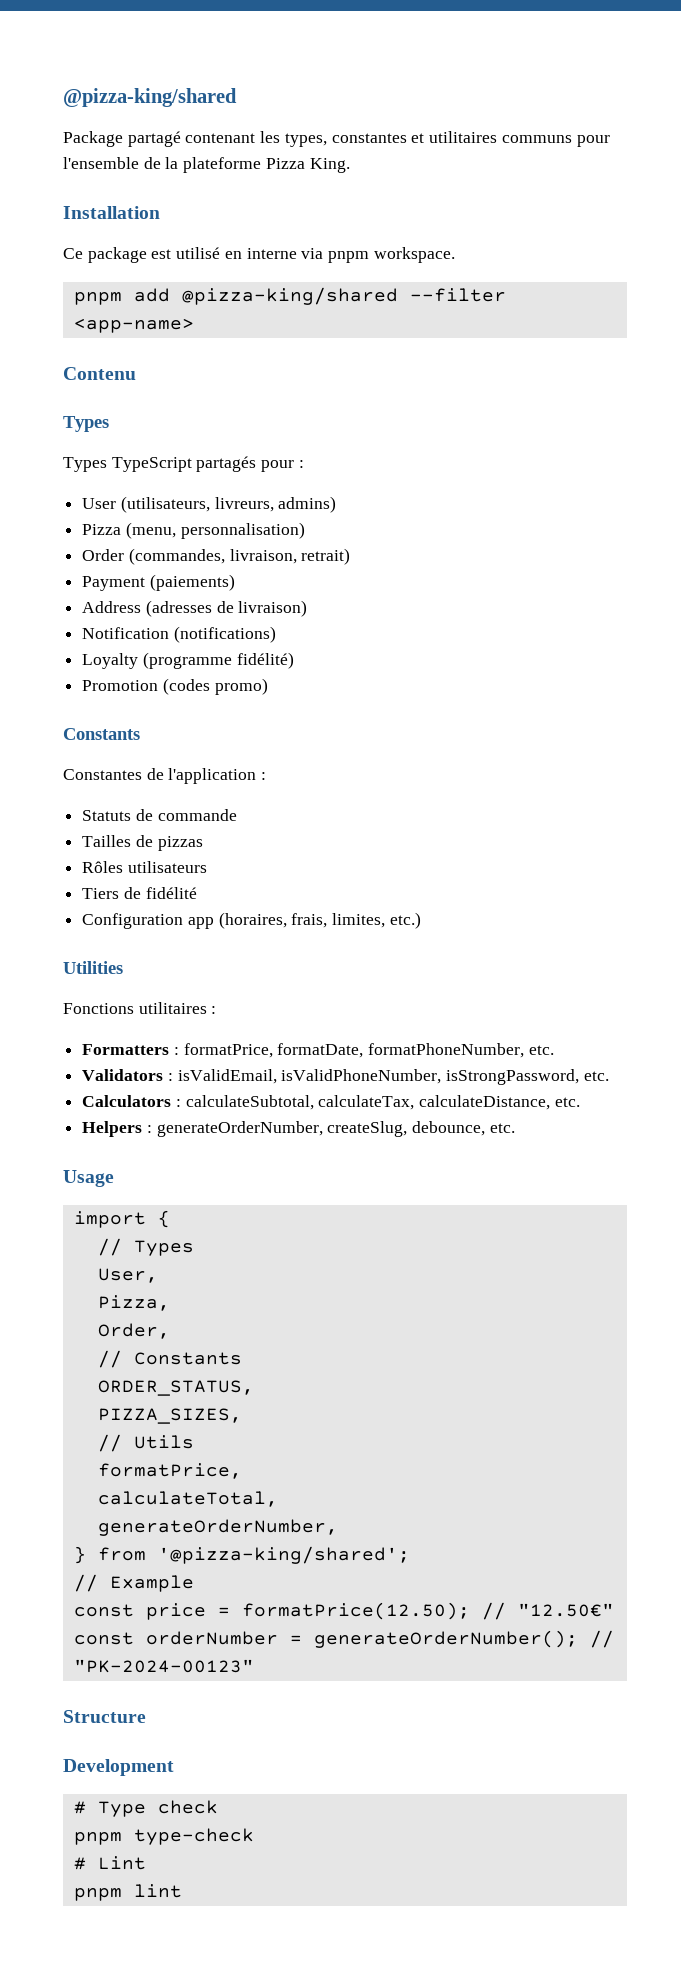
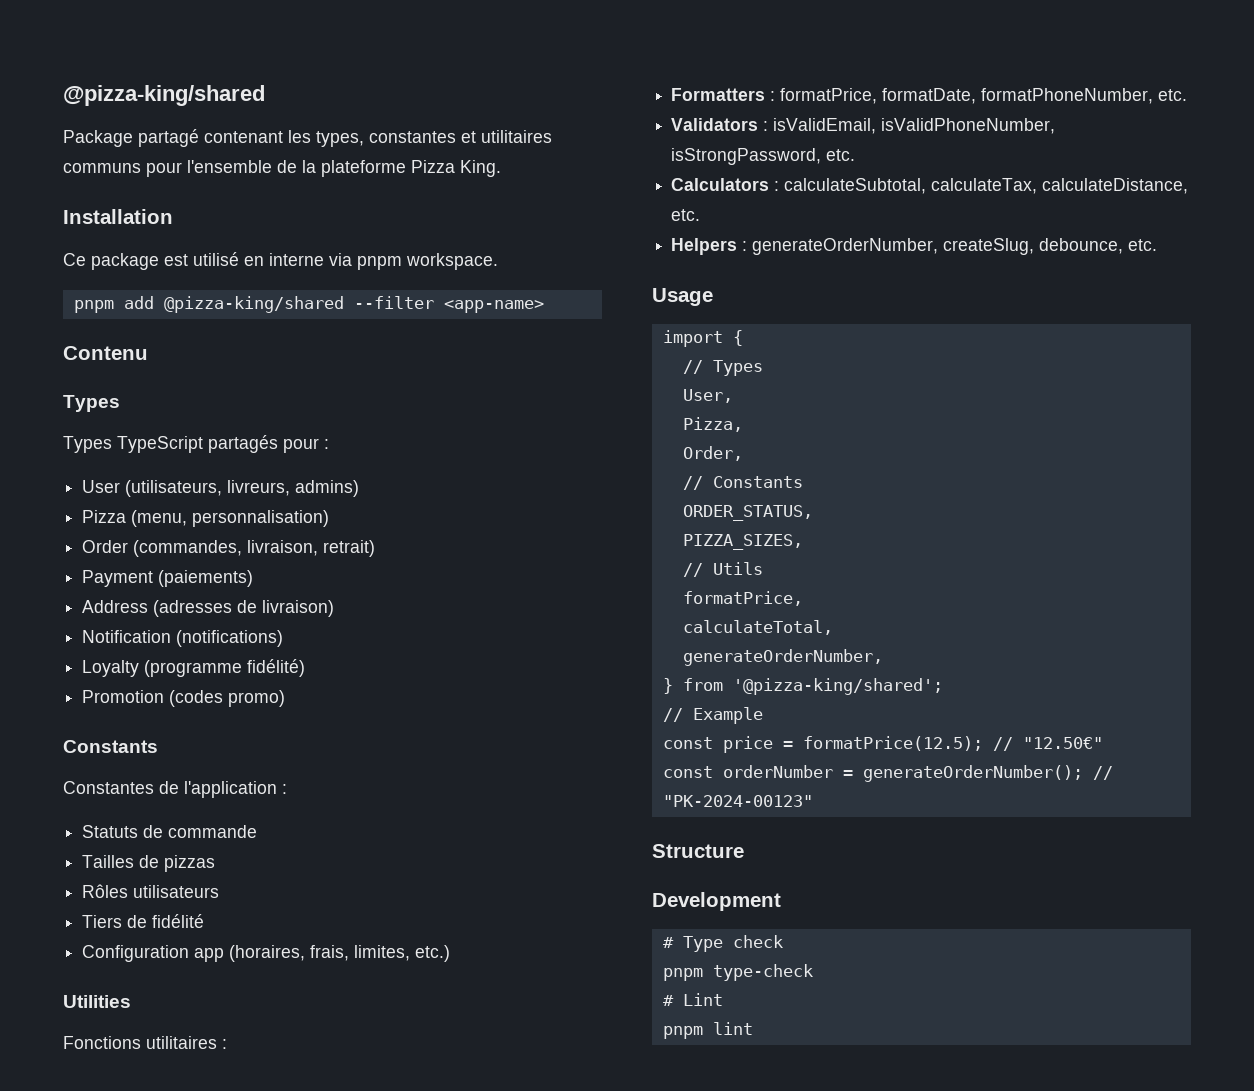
- const price = formatPrice(12.50); // "12.50€"
+ const price = formatPrice(12.5); // "12.50€"

